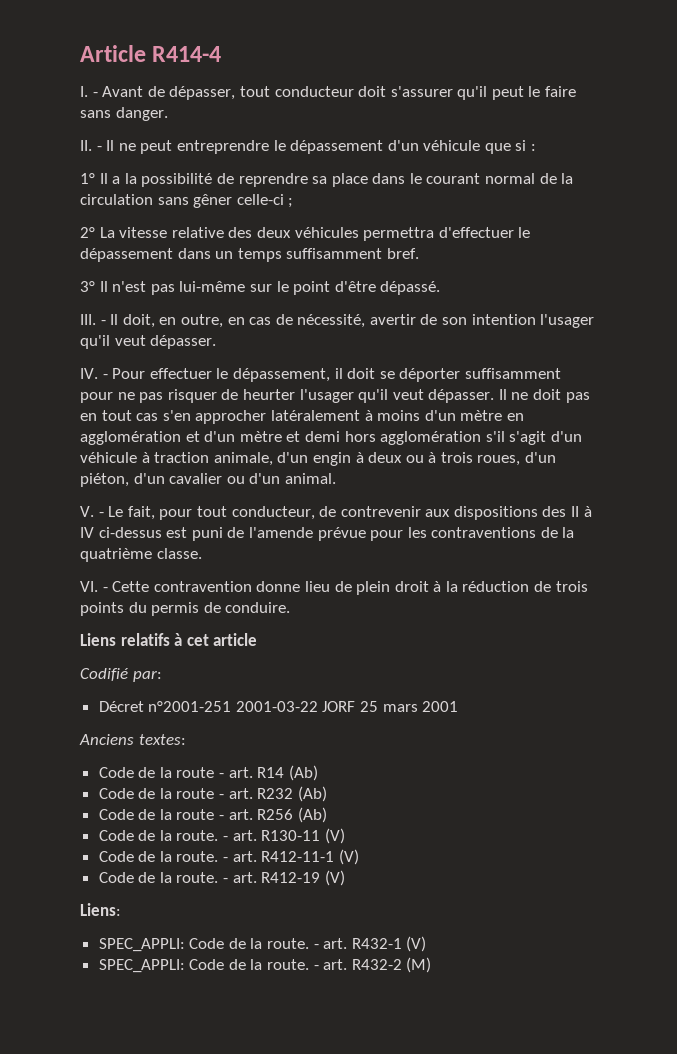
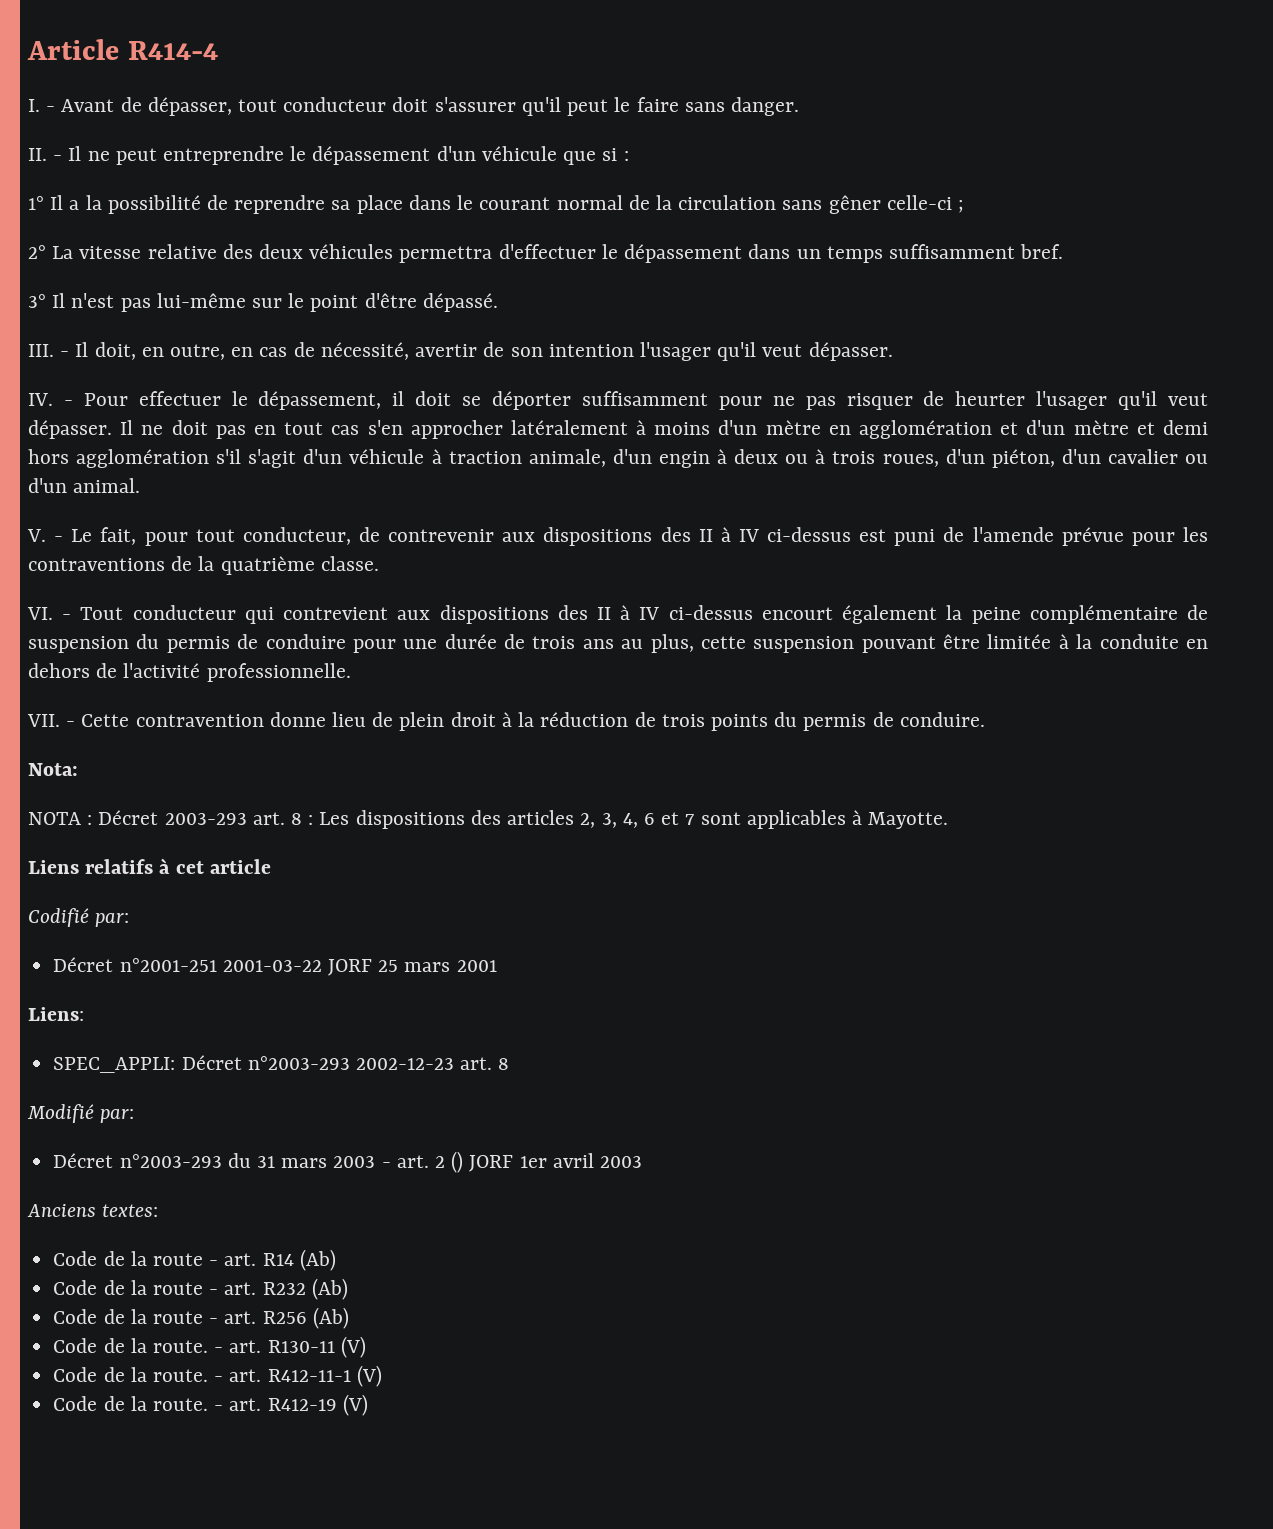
- VI. - Cette contravention donne lieu de plein droit à la réduction de trois points du permis de conduire.
+ VI. - Tout conducteur qui contrevient aux dispositions des II à IV ci-dessus encourt également la peine complémentaire de suspension du permis de conduire pour une durée de trois ans au plus, cette suspension pouvant être limitée à la conduite en dehors de l'activité professionnelle.
+ VII. - Cette contravention donne lieu de plein droit à la réduction de trois points du permis de conduire.
+ Nota:
+ NOTA : Décret 2003-293 art. 8 : Les dispositions des articles 2, 3, 4, 6 et 7 sont applicables à Mayotte.
+ Liens:
+ SPEC_APPLI: Décret n°2003-293 2002-12-23 art. 8
+ Modifié par:
+ Décret n°2003-293 du 31 mars 2003 - art. 2 () JORF 1er avril 2003
- Liens:
- SPEC_APPLI: Code de la route. - art. R432-1 (V)
- SPEC_APPLI: Code de la route. - art. R432-2 (M)

